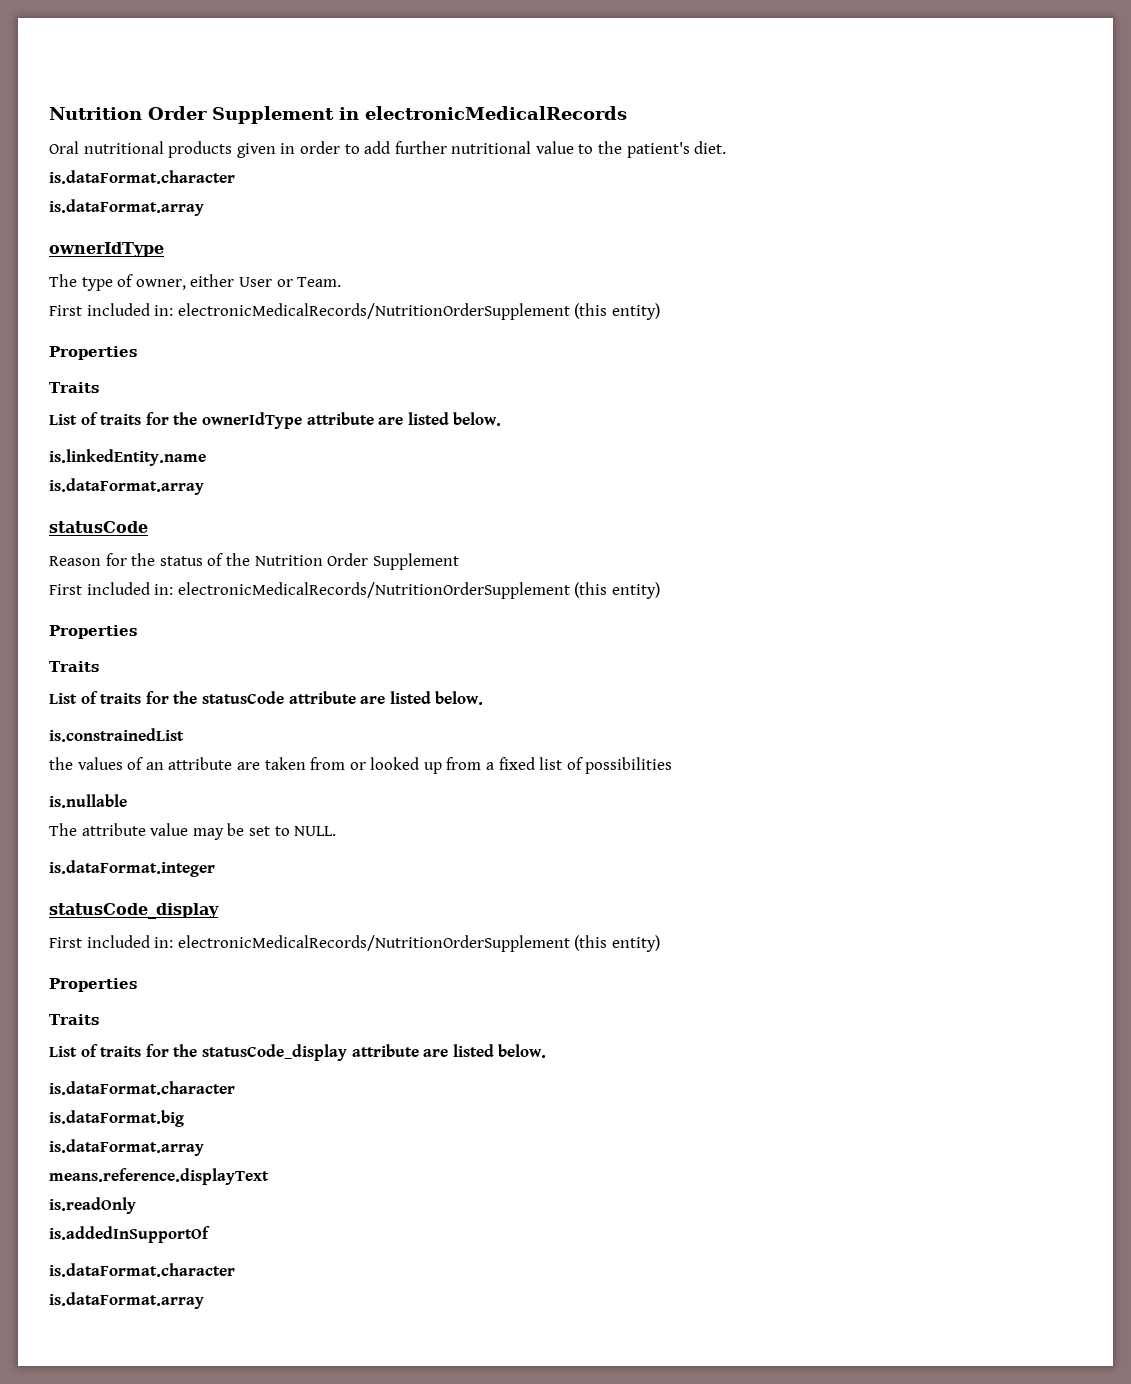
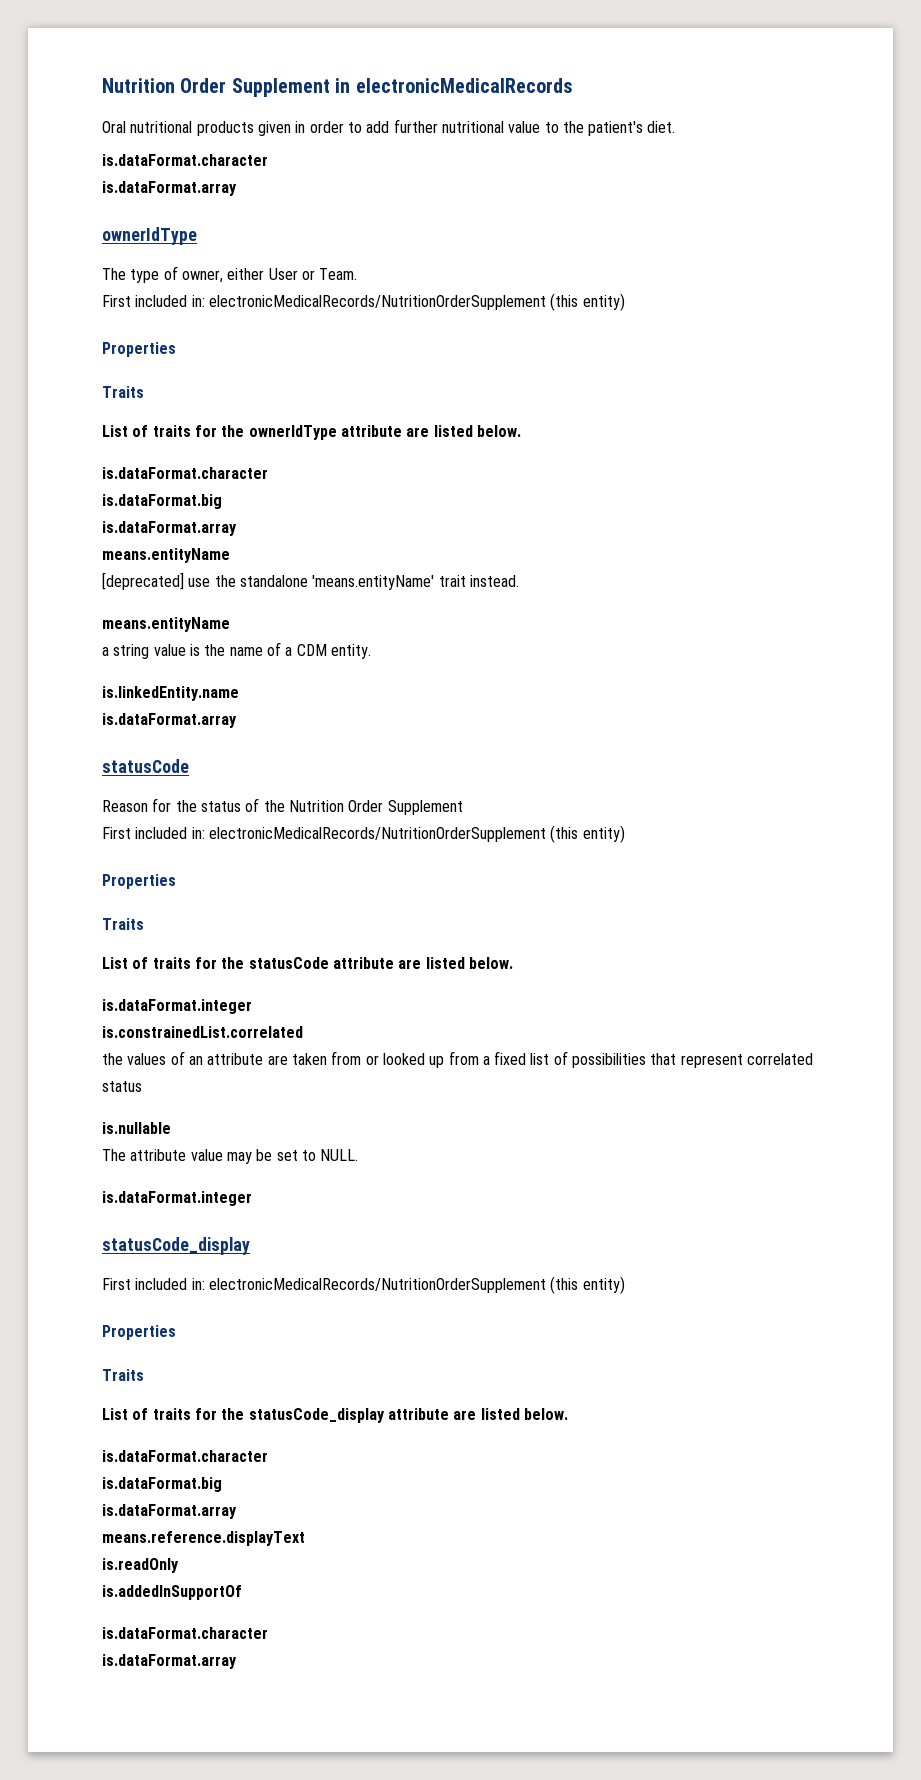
  List of traits for the ownerIdType attribute are listed below.
+ is.dataFormat.character
+ is.dataFormat.big
+ is.dataFormat.array
+ means.entityName
+ [deprecated] use the standalone 'means.entityName' trait instead.
+ means.entityName
+ a string value is the name of a CDM entity.
  List of traits for the statusCode attribute are listed below.
- is.constrainedList
+ is.dataFormat.integer
+ is.constrainedList.correlated
- the values of an attribute are taken from or looked up from a fixed list of possibilities
+ the values of an attribute are taken from or looked up from a fixed list of possibilities that represent correlated status

